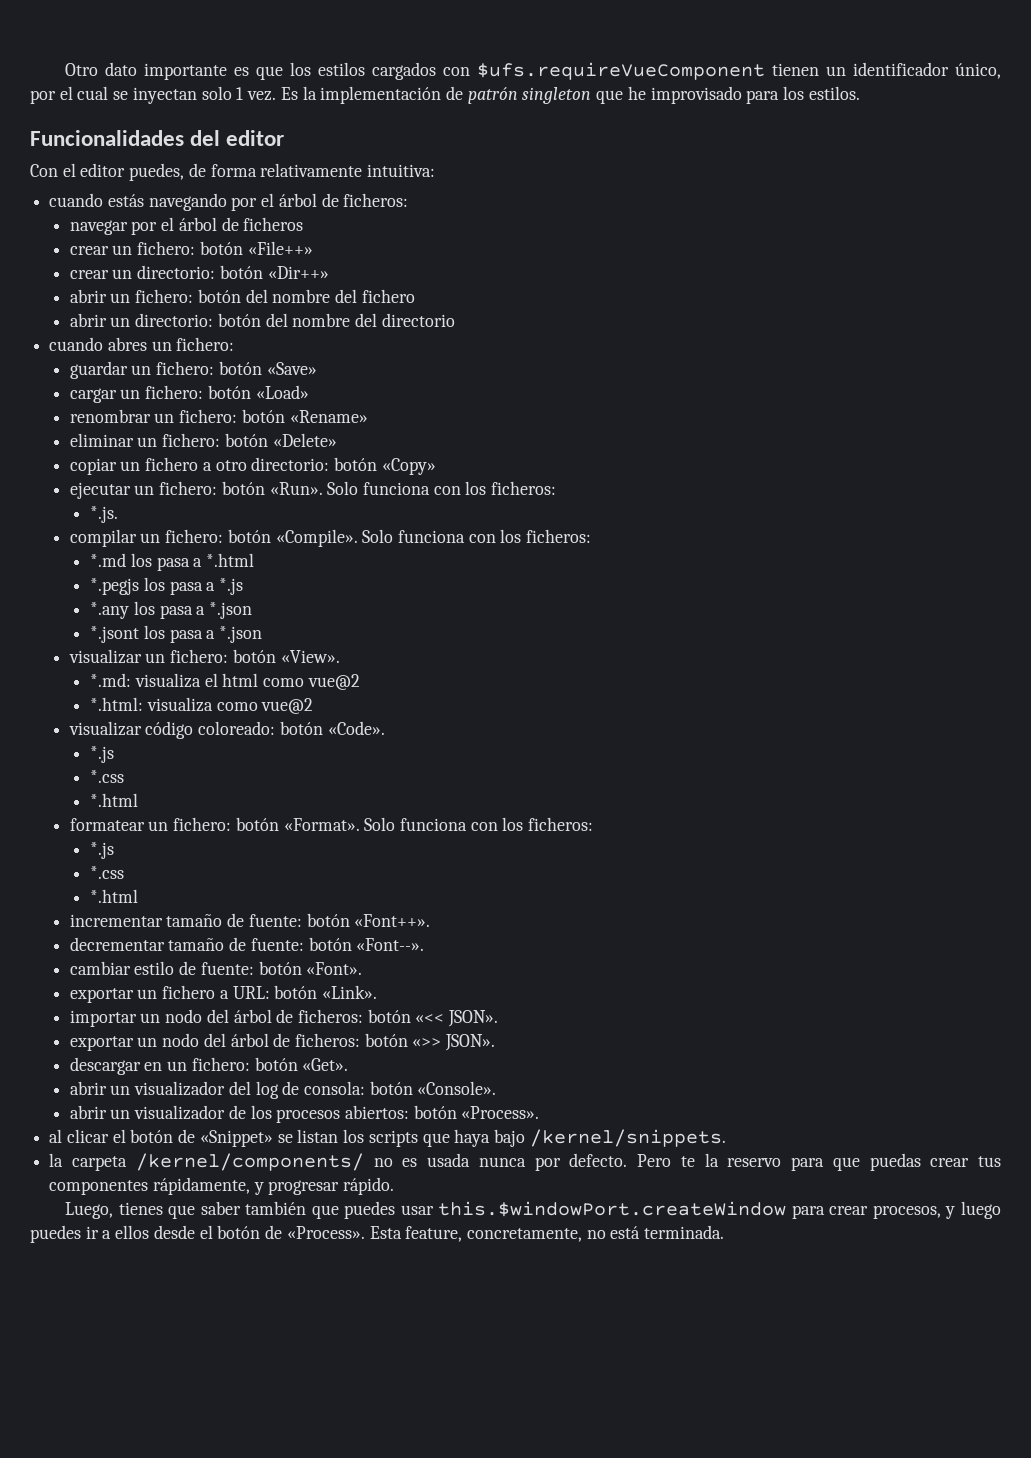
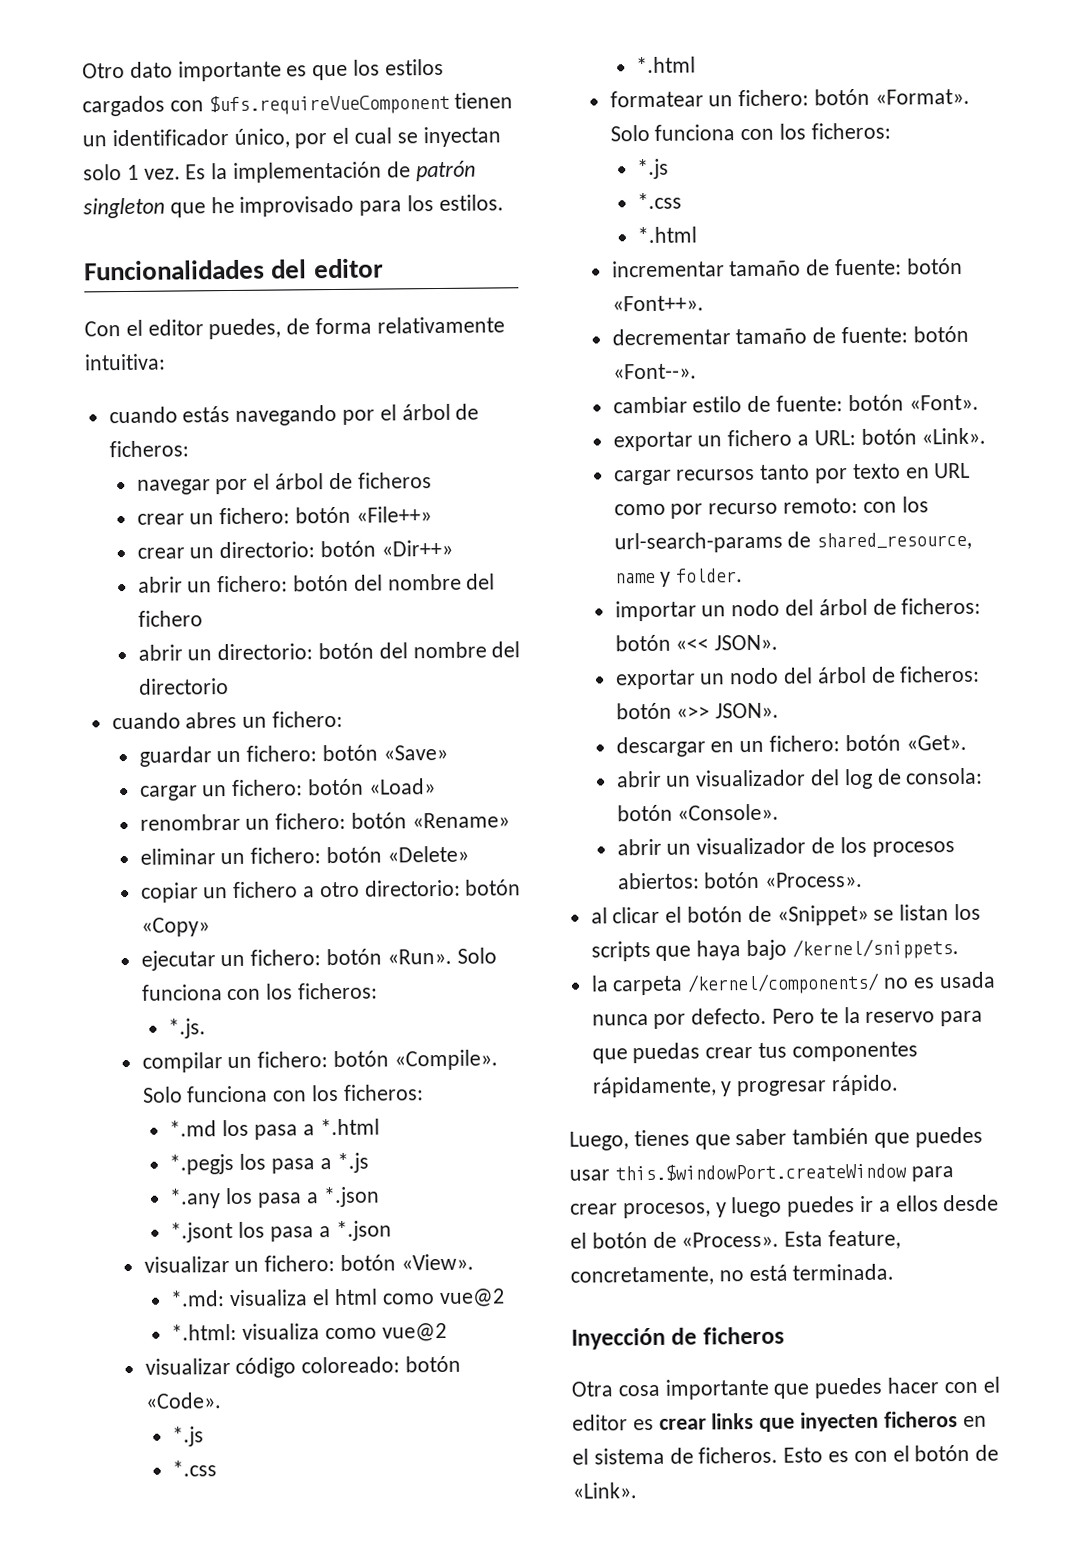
+ cargar recursos tanto por texto en URL como por recurso remoto: con los url-search-params de shared_resource, name y folder.
+ Inyección de ficheros
+ Otra cosa importante que puedes hacer con el editor es crear links que inyecten ficheros en el sistema de ficheros. Esto es con el botón de «Link».

